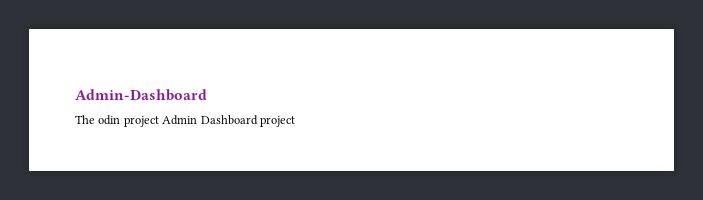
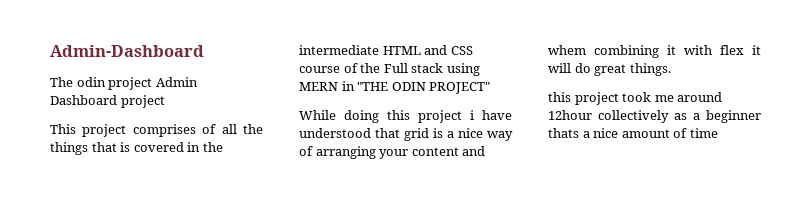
+ This project comprises of all the things that is covered in the intermediate HTML and CSS course of the Full stack using MERN in "THE ODIN PROJECT"
+ While doing this project i have understood that grid is a nice way of arranging your content and whem combining it with flex it will do great things.
+ this project took me around 12hour collectively as a beginner thats a nice amount of time

